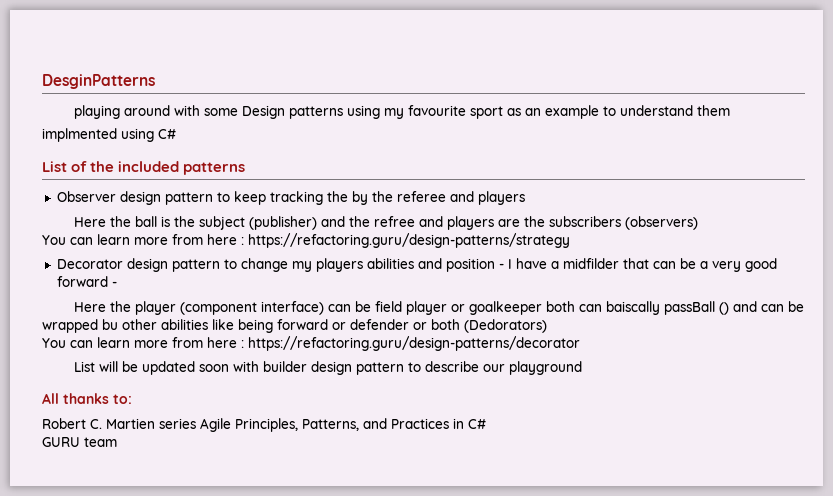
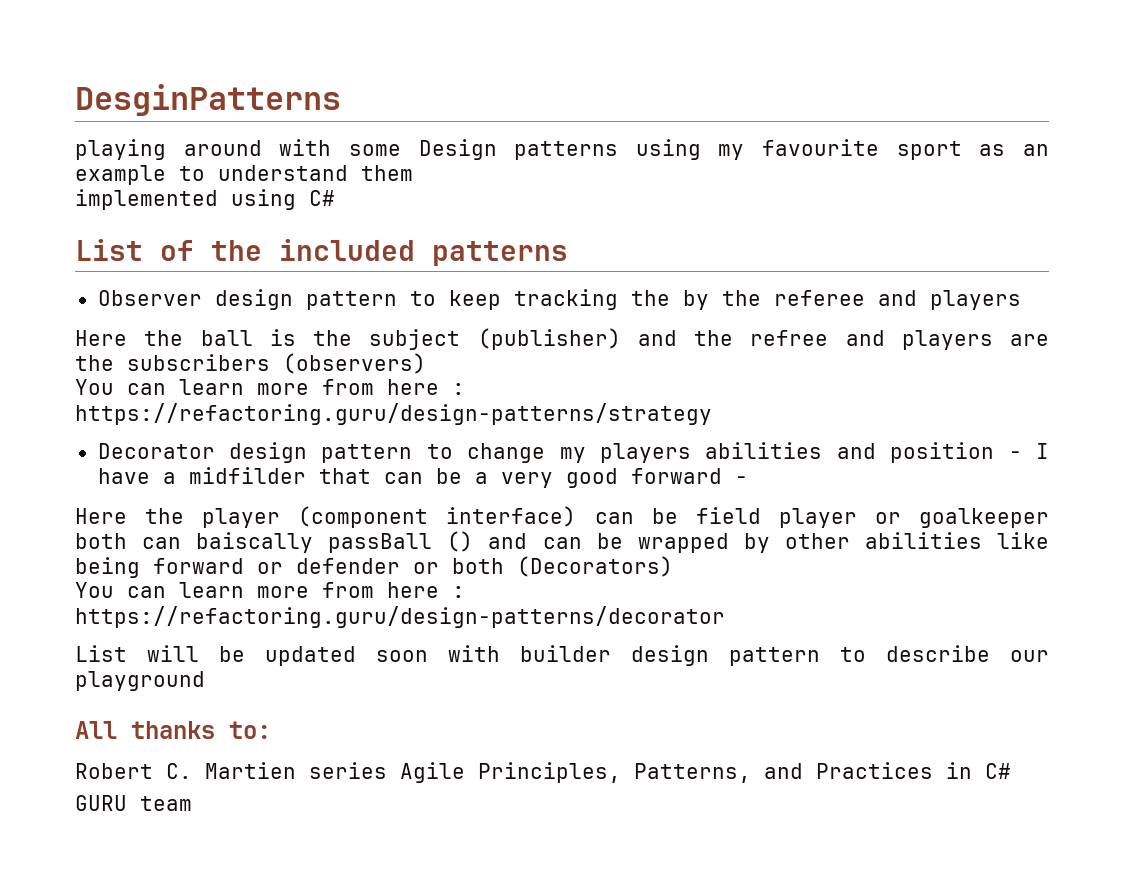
- implmented using C#
+ implemented using C#
- Here the player (component interface) can be field player or goalkeeper both can baiscally passBall () and can be wrapped bu other abilities like being forward or defender or both (Dedorators)
+ Here the player (component interface) can be field player or goalkeeper both can baiscally passBall () and can be wrapped by other abilities like being forward or defender or both (Decorators)

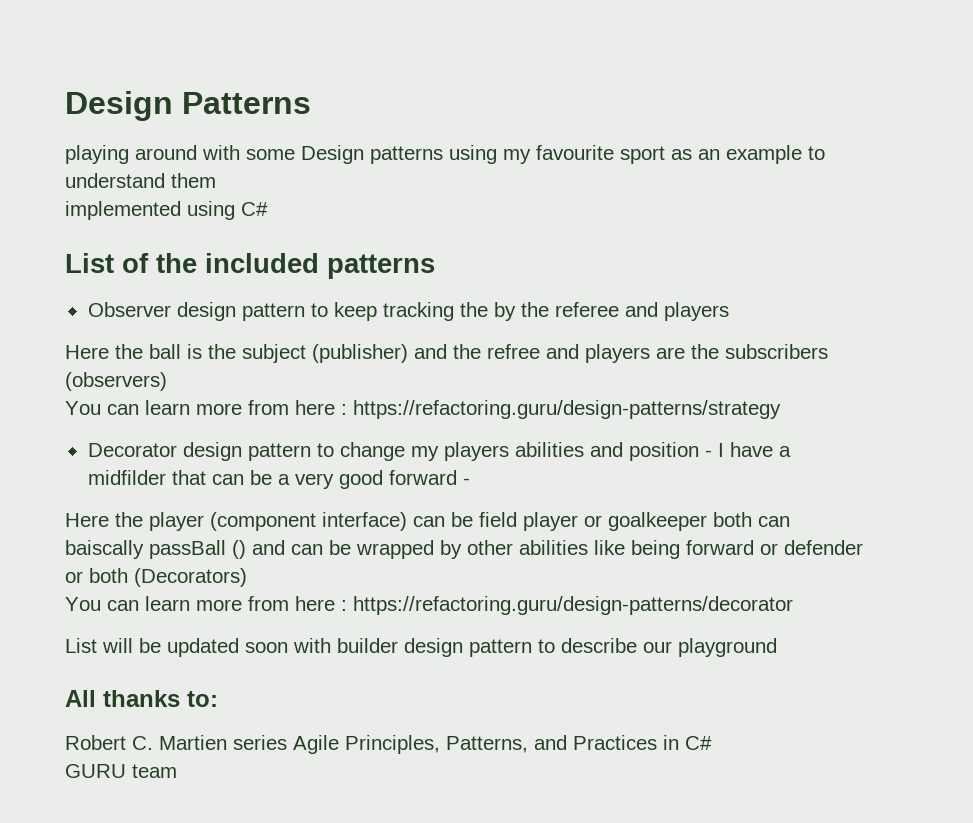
- DesginPatterns
+ Design Patterns

